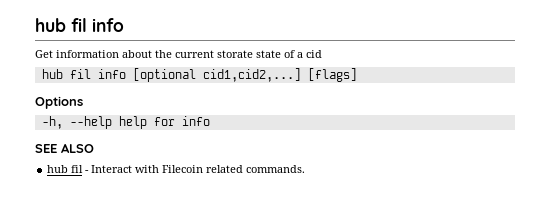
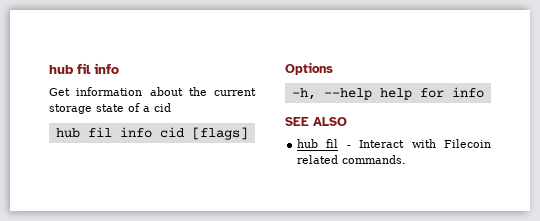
- Get information about the current storate state of a cid
+ Get information about the current storage state of a cid
- hub fil info [optional cid1,cid2,...] [flags]
+ hub fil info cid [flags]

